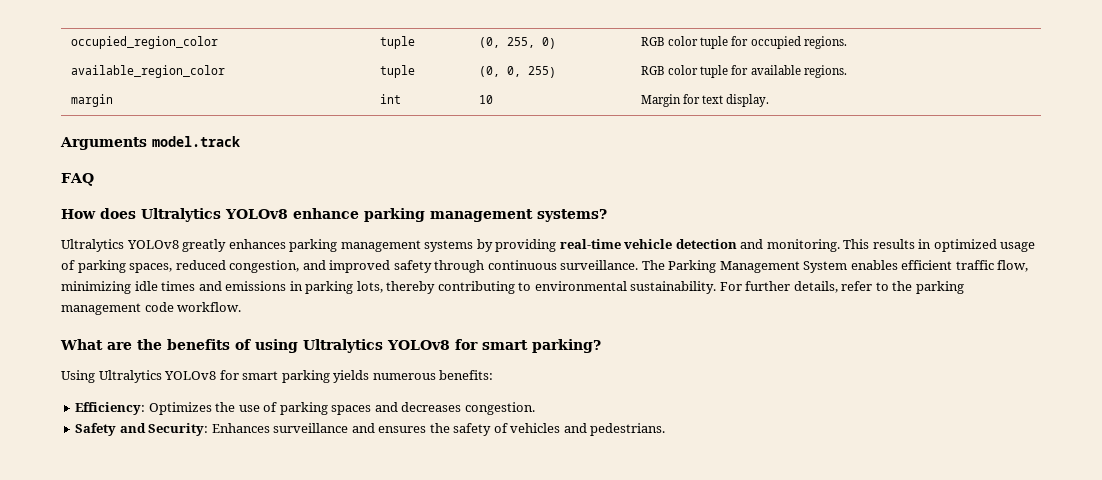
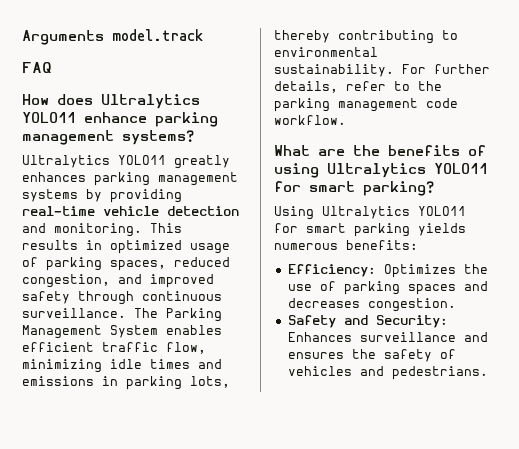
- occupied_region_color | tuple | (0, 255, 0) | RGB color tuple for occupied regions.
- available_region_color | tuple | (0, 0, 255) | RGB color tuple for available regions.
- margin | int | 10 | Margin for text display.
- How does Ultralytics YOLOv8 enhance parking management systems?
+ How does Ultralytics YOLO11 enhance parking management systems?
- Ultralytics YOLOv8 greatly enhances parking management systems by providing real-time vehicle detection and monitoring.
+ Ultralytics YOLO11 greatly enhances parking management systems by providing real-time vehicle detection and monitoring.
- What are the benefits of using Ultralytics YOLOv8 for smart parking?
+ What are the benefits of using Ultralytics YOLO11 for smart parking?
- Using Ultralytics YOLOv8 for smart parking yields numerous benefits:
+ Using Ultralytics YOLO11 for smart parking yields numerous benefits:

